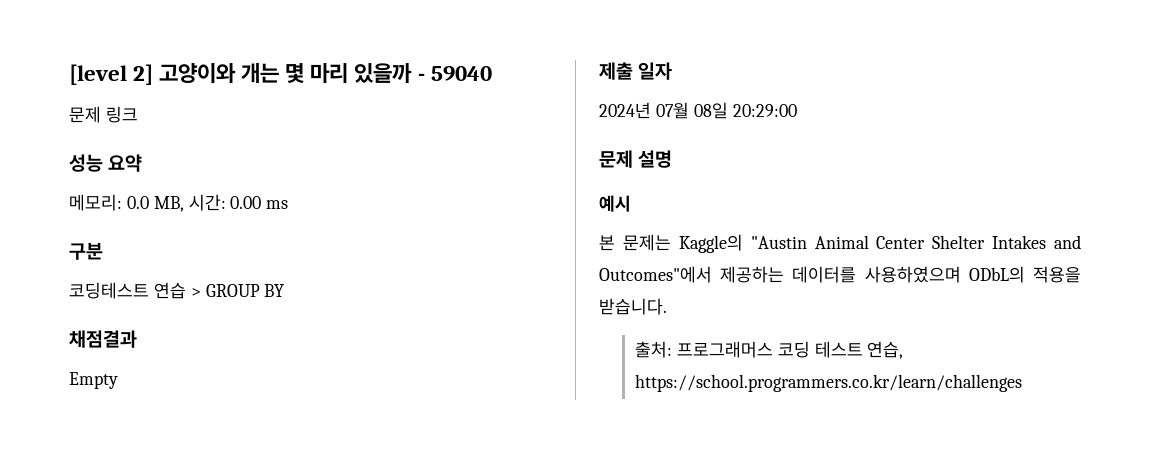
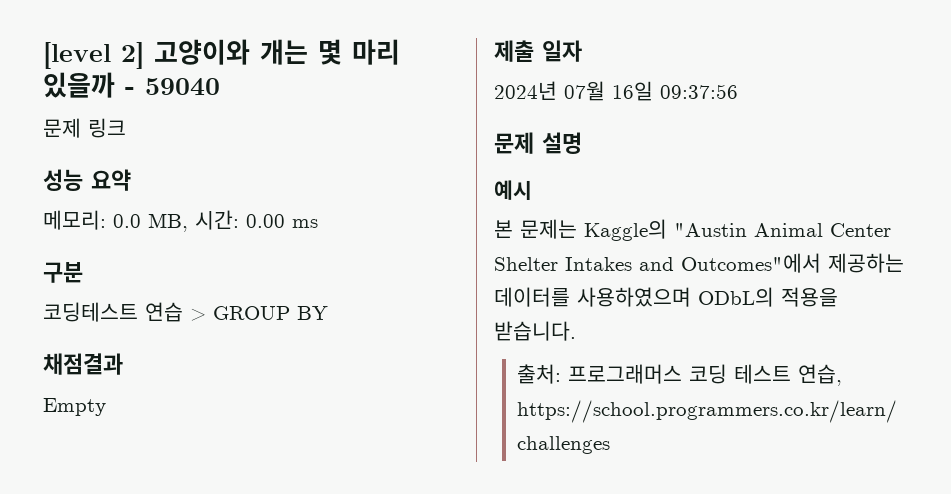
- 2024년 07월 08일 20:29:00
+ 2024년 07월 16일 09:37:56

